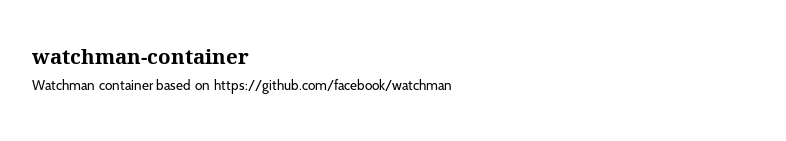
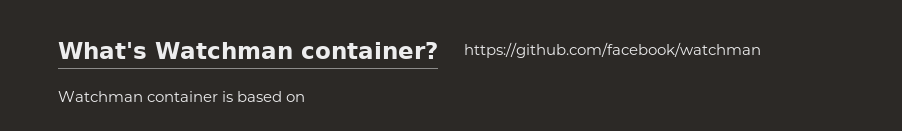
- watchman-container
+ What's Watchman container?
- Watchman container based on https://github.com/facebook/watchman
+ Watchman container is based on https://github.com/facebook/watchman

